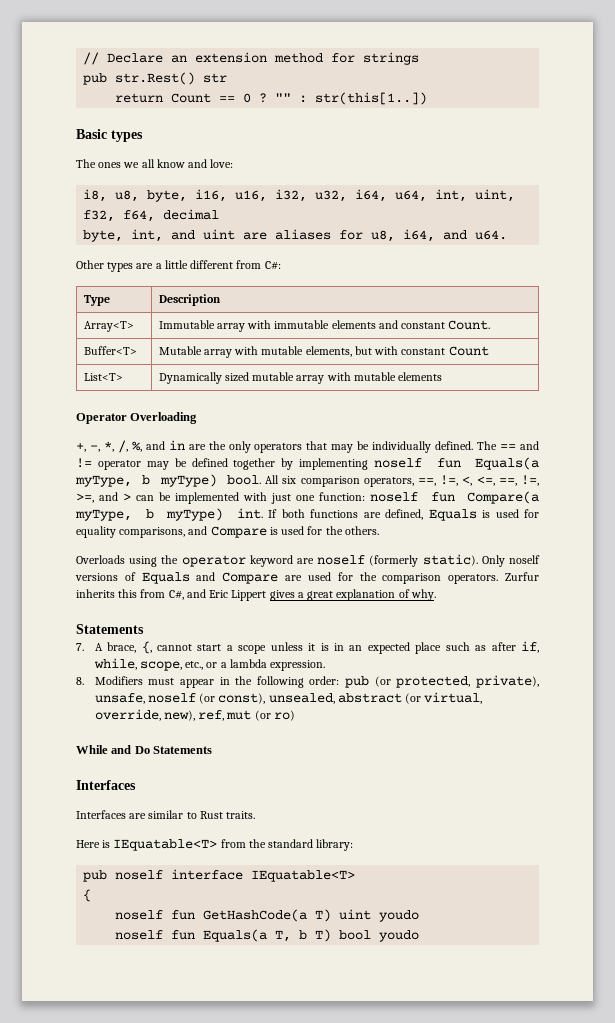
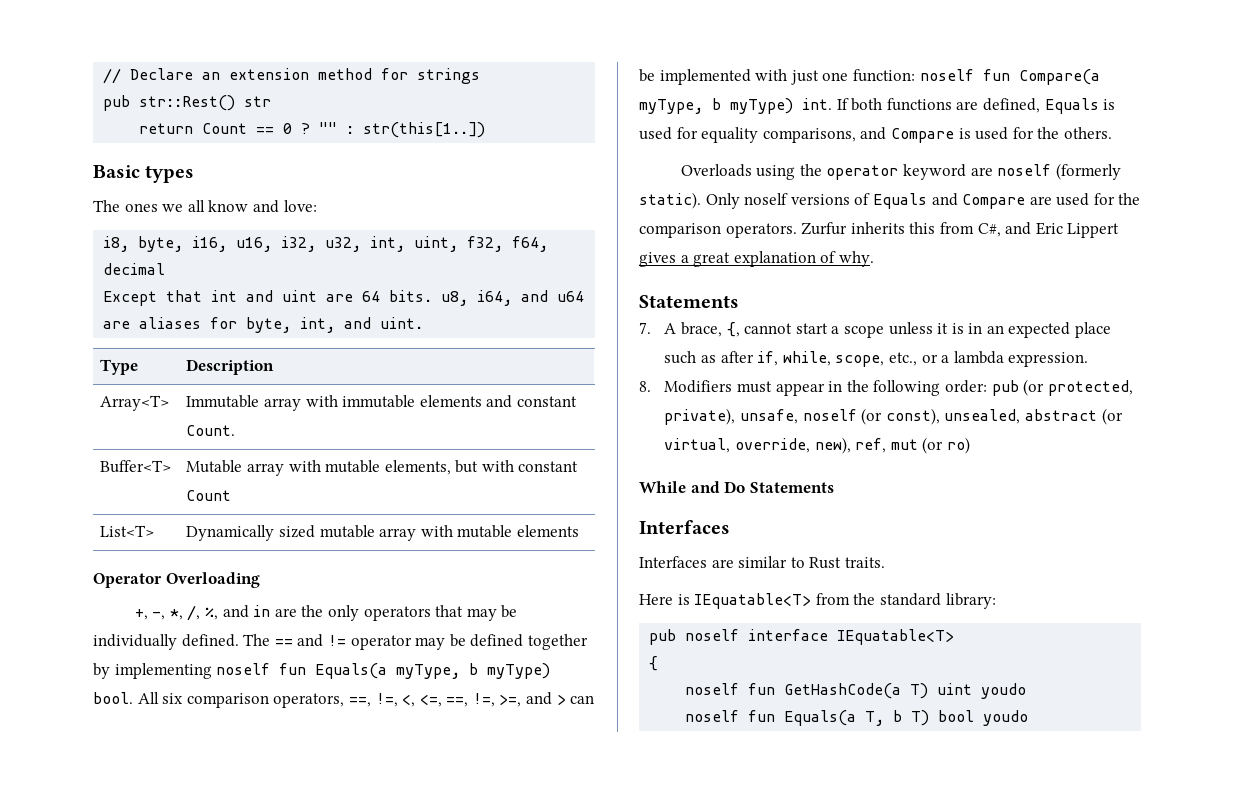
- pub str.Rest() str
+ pub str::Rest() str
- i8, u8, byte, i16, u16, i32, u32, i64, u64, int, uint, f32, f64, decimal
+ i8, byte, i16, u16, i32, u32, int, uint, f32, f64, decimal
- byte, int, and uint are aliases for u8, i64, and u64.
- Other types are a little different from C#:
+ Except that int and uint are 64 bits. u8, i64, and u64 are aliases for byte, int, and uint.

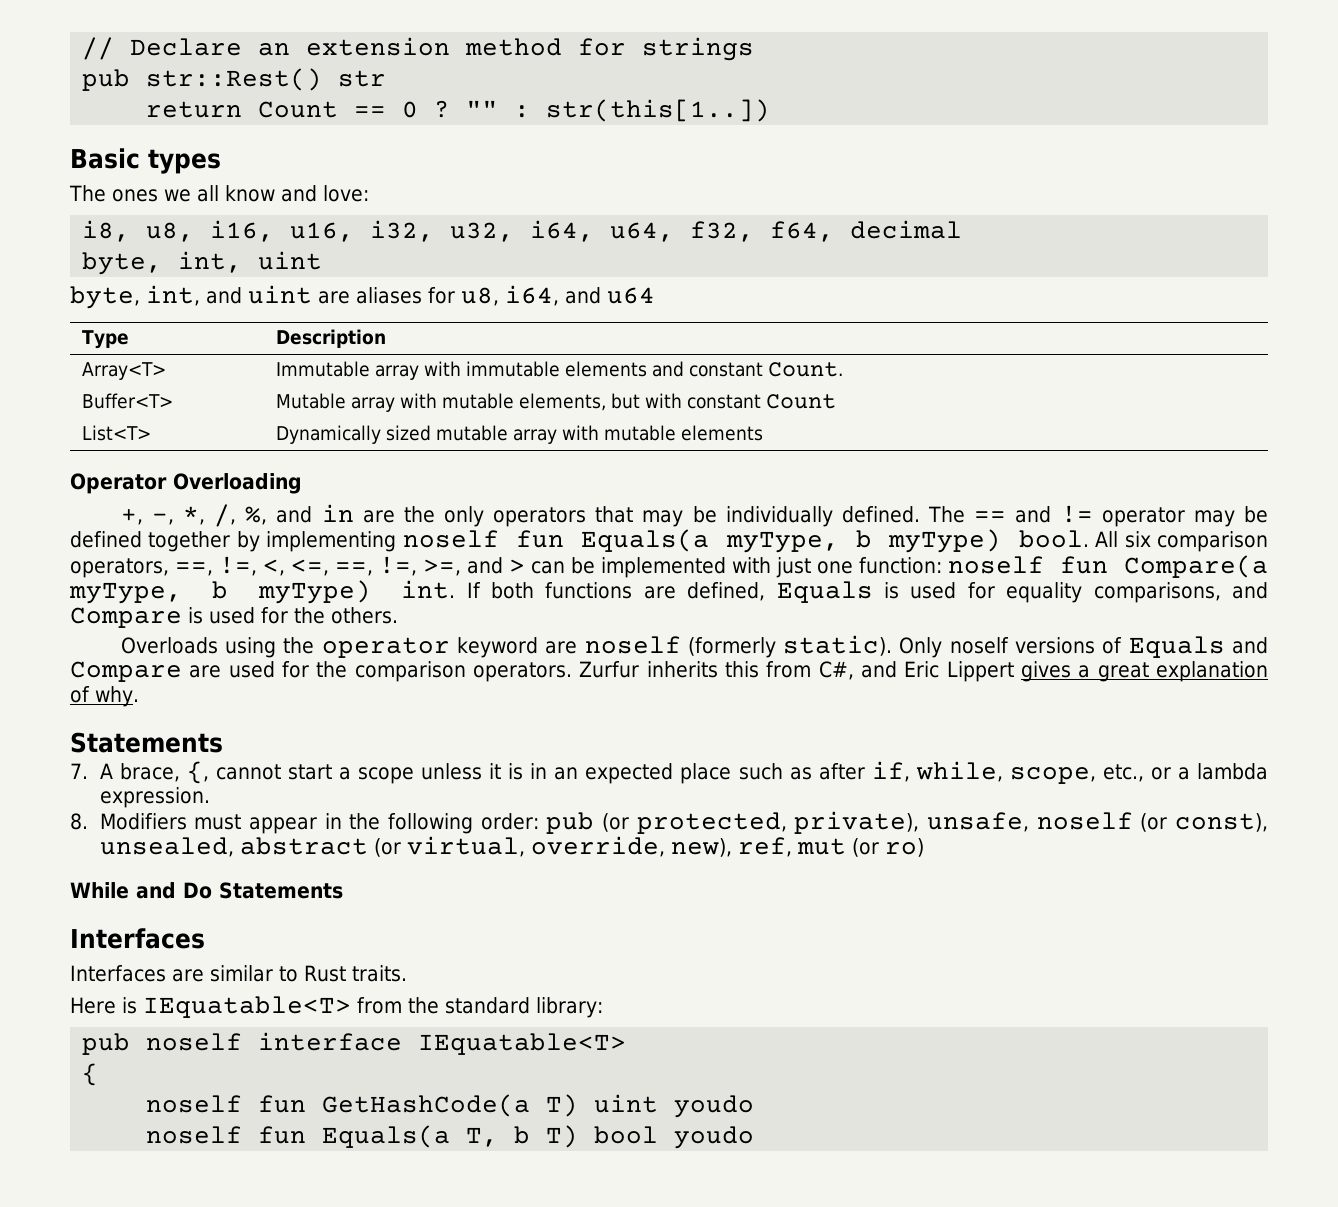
- i8, byte, i16, u16, i32, u32, int, uint, f32, f64, decimal
+ i8, u8, i16, u16, i32, u32, i64, u64, f32, f64, decimal
- Except that int and uint are 64 bits. u8, i64, and u64 are aliases for byte, int, and uint.
+ byte, int, uint
+ byte, int, and uint are aliases for u8, i64, and u64

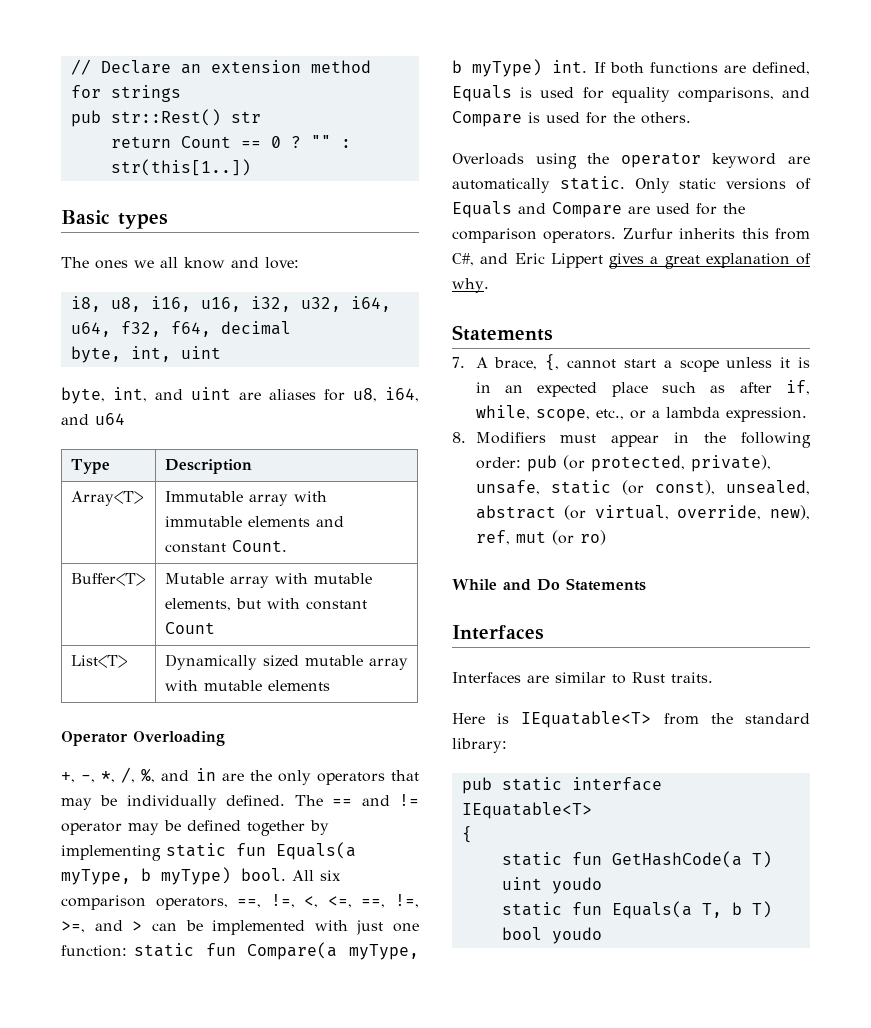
- The == and != operator may be defined together by implementing noself fun Equals(a myType, b myType) bool.
+ The == and != operator may be defined together by implementing static fun Equals(a myType, b myType) bool.
- All six comparison operators, ==, !=, <, <=, ==, !=, >=, and > can be implemented with just one function: noself fun Compare(a myType, b myType) int.
+ All six comparison operators, ==, !=, <, <=, ==, !=, >=, and > can be implemented with just one function: static fun Compare(a myType, b myType) int.
- Overloads using the operator keyword are noself (formerly static). Only noself versions of Equals and Compare are used for the comparison operators.
+ Overloads using the operator keyword are automatically static. Only static versions of Equals and Compare are used for the comparison operators.
- 8. Modifiers must appear in the following order: pub (or protected, private), unsafe, noself (or const), unsealed, abstract (or virtual, override, new), ref, mut (or ro)
+ 8. Modifiers must appear in the following order: pub (or protected, private), unsafe, static (or const), unsealed, abstract (or virtual, override, new), ref, mut (or ro)
- pub noself interface IEquatable<T>
+ pub static interface IEquatable<T>
- noself fun GetHashCode(a T) uint youdo
+ static fun GetHashCode(a T) uint youdo
- noself fun Equals(a T, b T) bool youdo
+ static fun Equals(a T, b T) bool youdo

